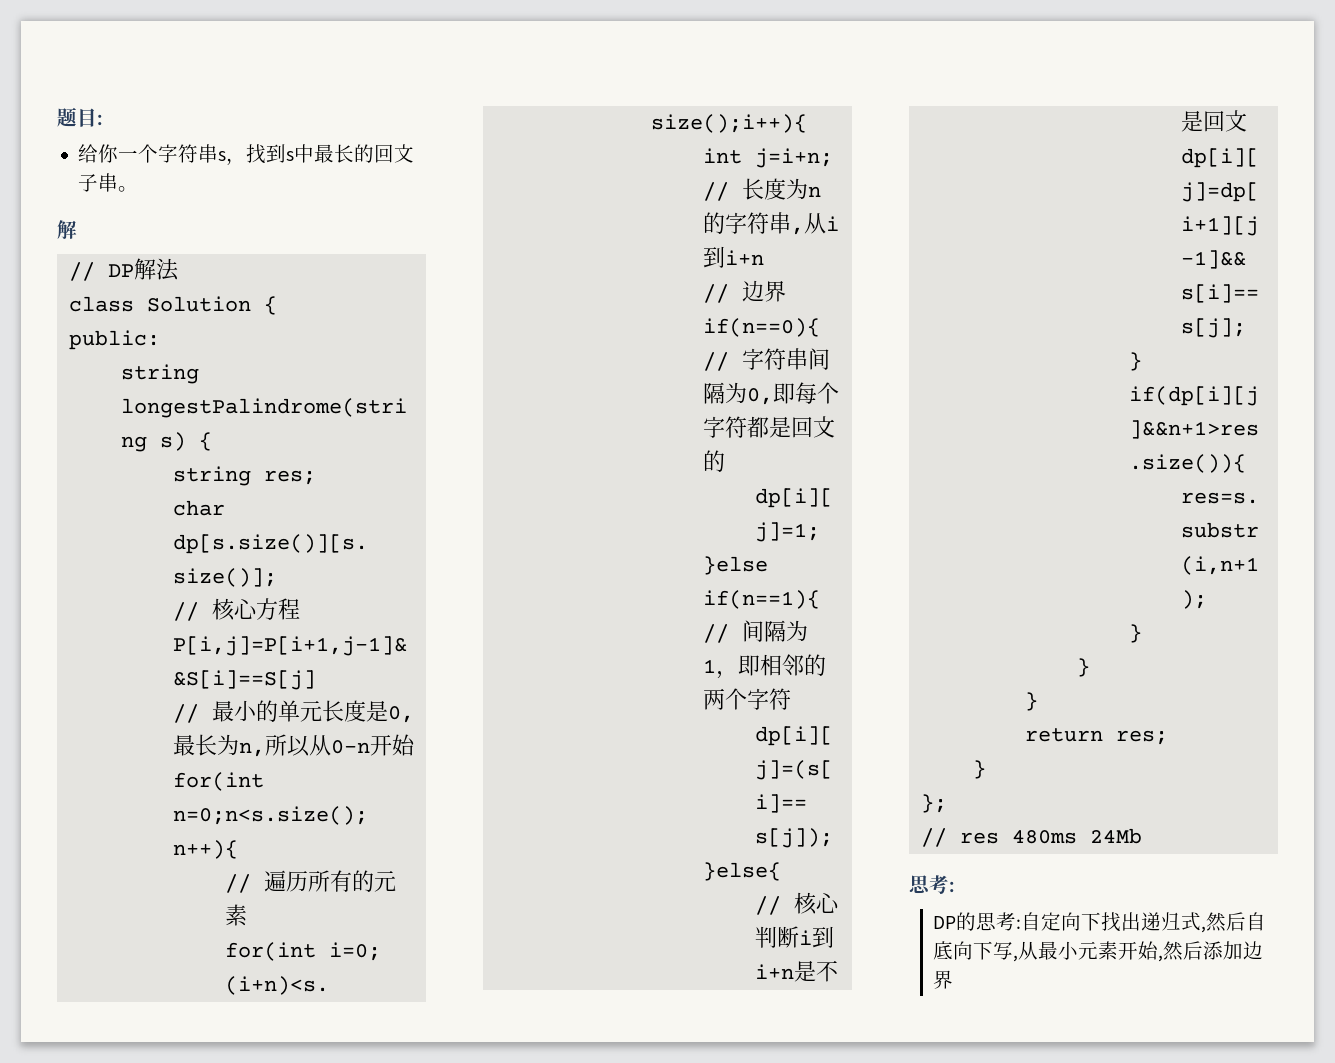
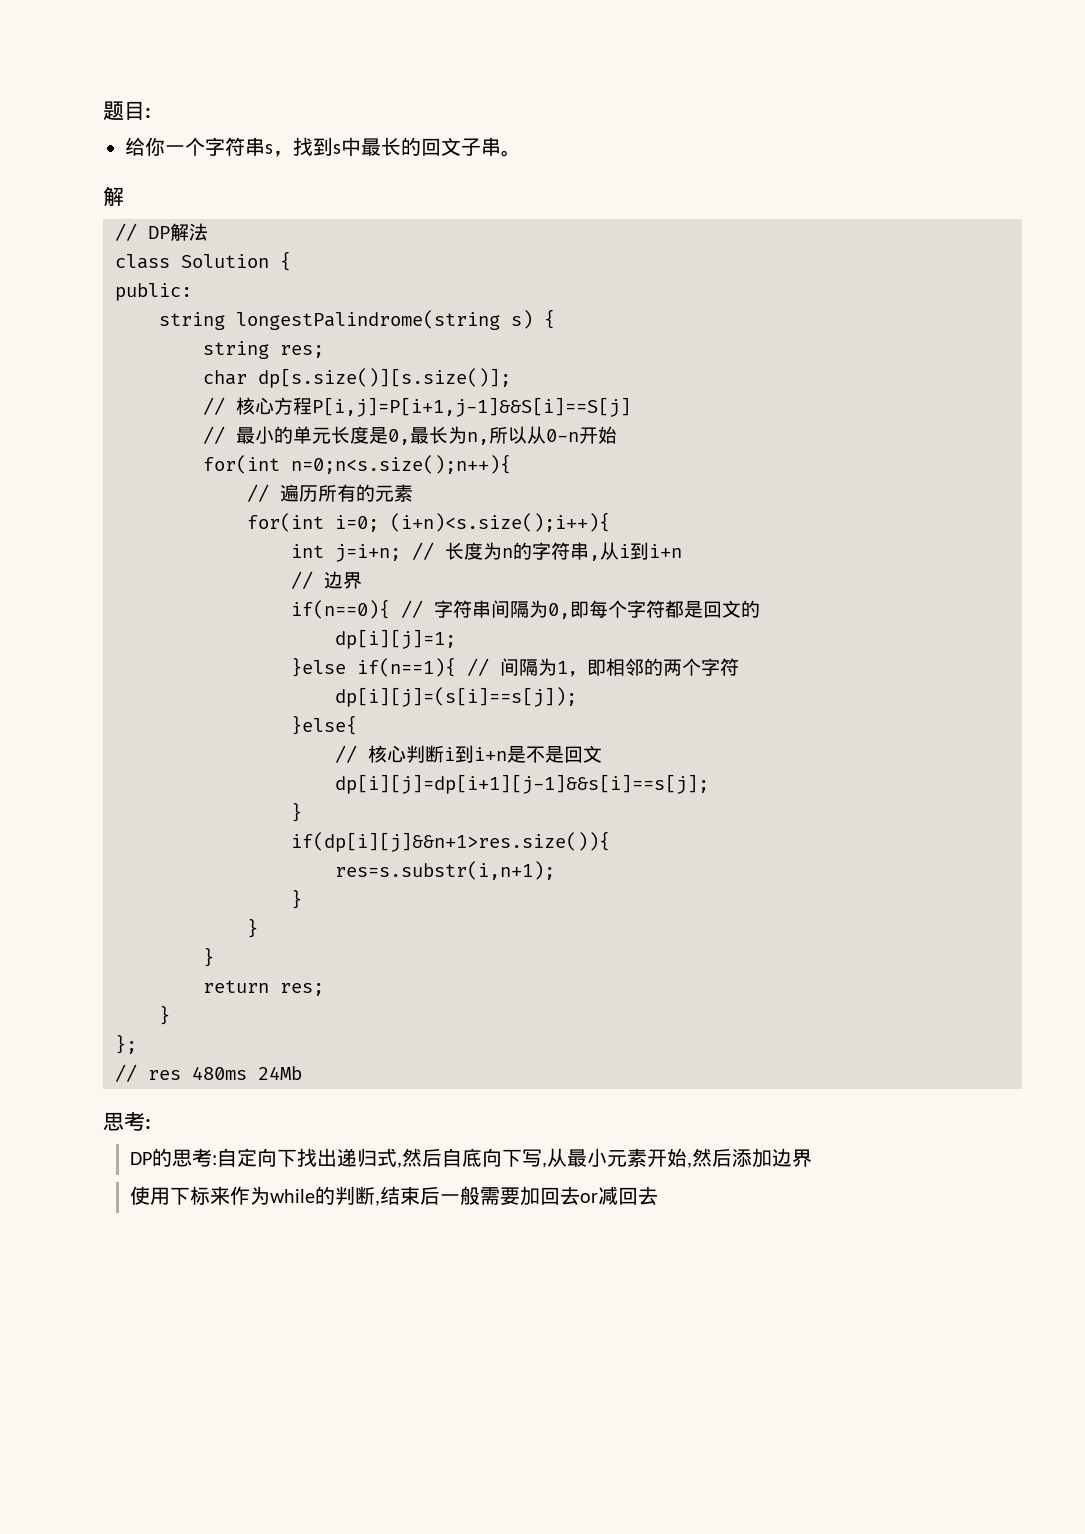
+ 使用下标来作为while的判断,结束后一般需要加回去or减回去

